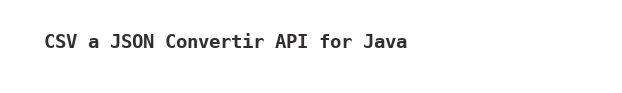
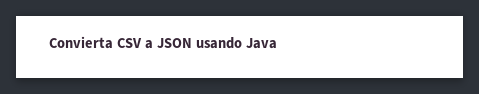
- CSV a JSON Convertir API for Java
+ Convierta CSV a JSON usando Java

